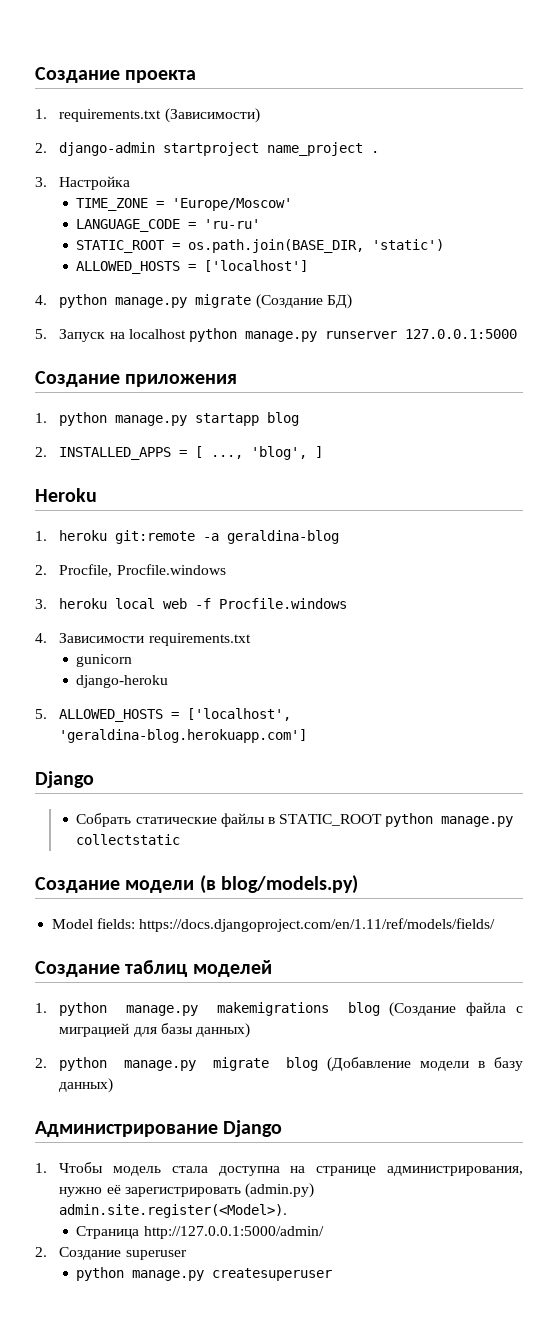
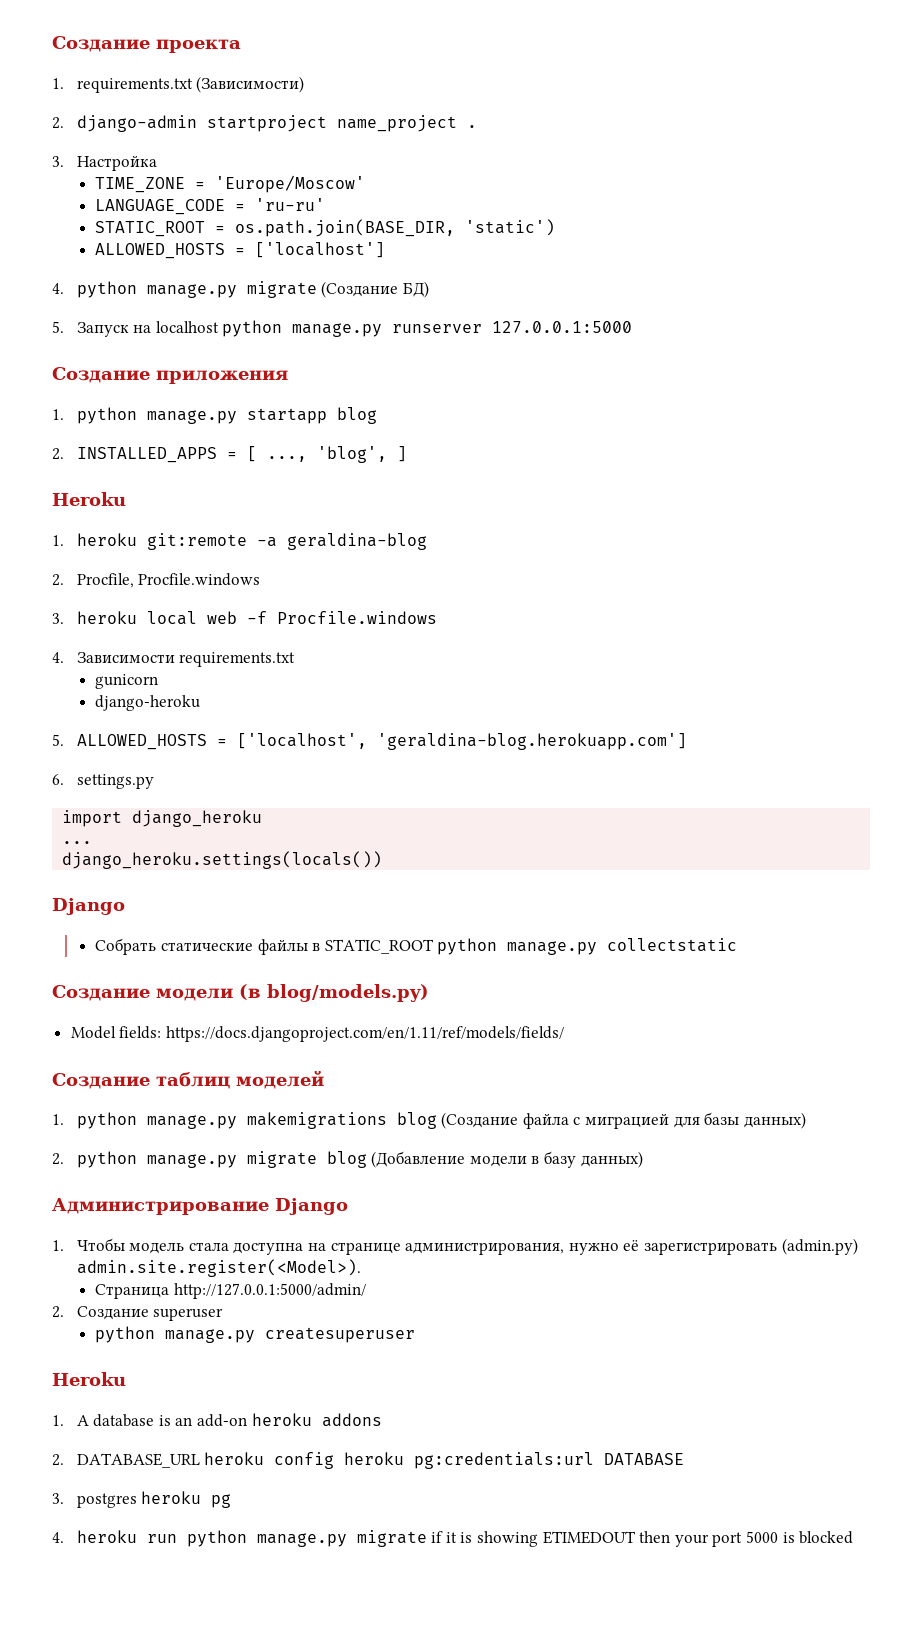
+ 6. settings.py
+ import django_heroku
+ ...
+ django_heroku.settings(locals())
  python manage.py createsuperuser
+ Heroku
+ 1. A database is an add-on heroku addons
+ 2. DATABASE_URL heroku config heroku pg:credentials:url DATABASE
+ 3. postgres heroku pg
+ 4. heroku run python manage.py migrate if it is showing ETIMEDOUT then your port 5000 is blocked

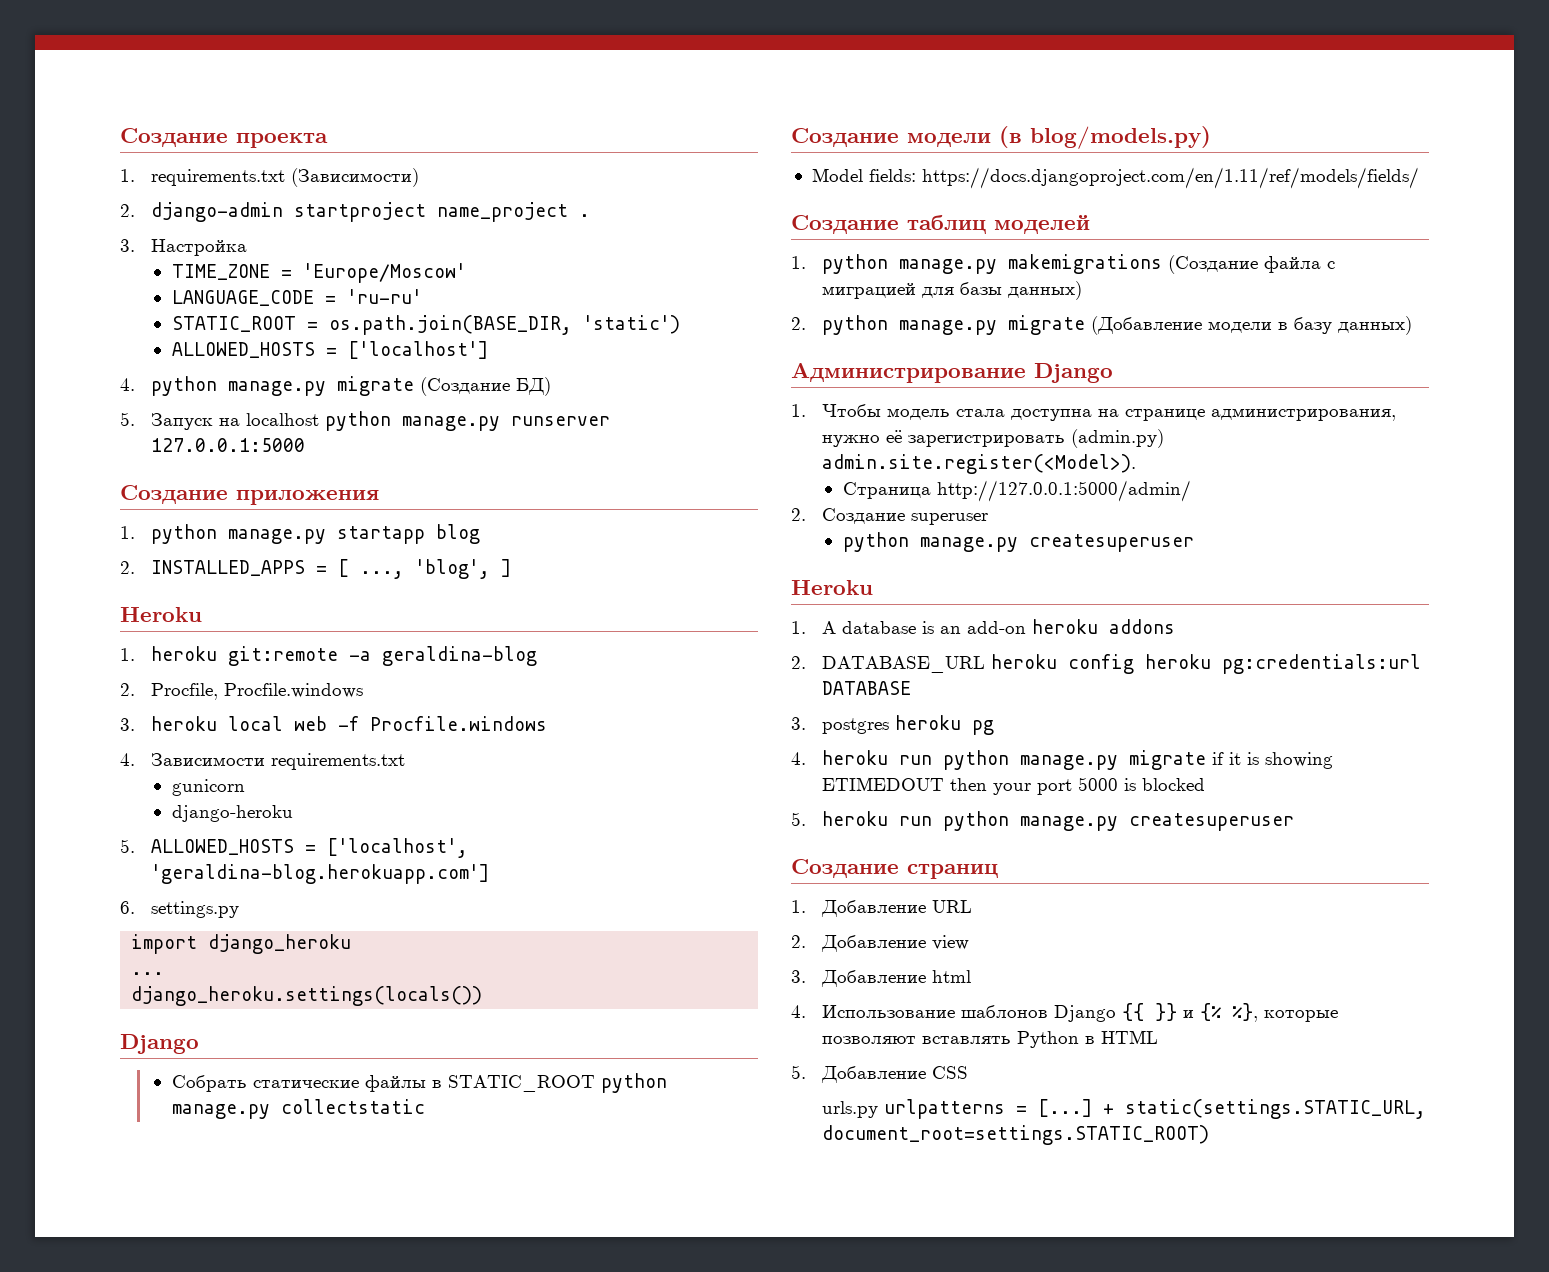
- 1. python manage.py makemigrations blog (Создание файла с миграцией для базы данных)
+ 1. python manage.py makemigrations (Создание файла с миграцией для базы данных)
- 2. python manage.py migrate blog (Добавление модели в базу данных)
+ 2. python manage.py migrate (Добавление модели в базу данных)
+ 5. heroku run python manage.py createsuperuser
+ Создание страниц
+ 1. Добавление URL
+ 2. Добавление view
+ 3. Добавление html
+ 4. Использование шаблонов Django {{ }} и {% %}, которые позволяют вставлять Python в HTML
+ 5. Добавление CSS
+ urls.py urlpatterns = [...] + static(settings.STATIC_URL, document_root=settings.STATIC_ROOT)

